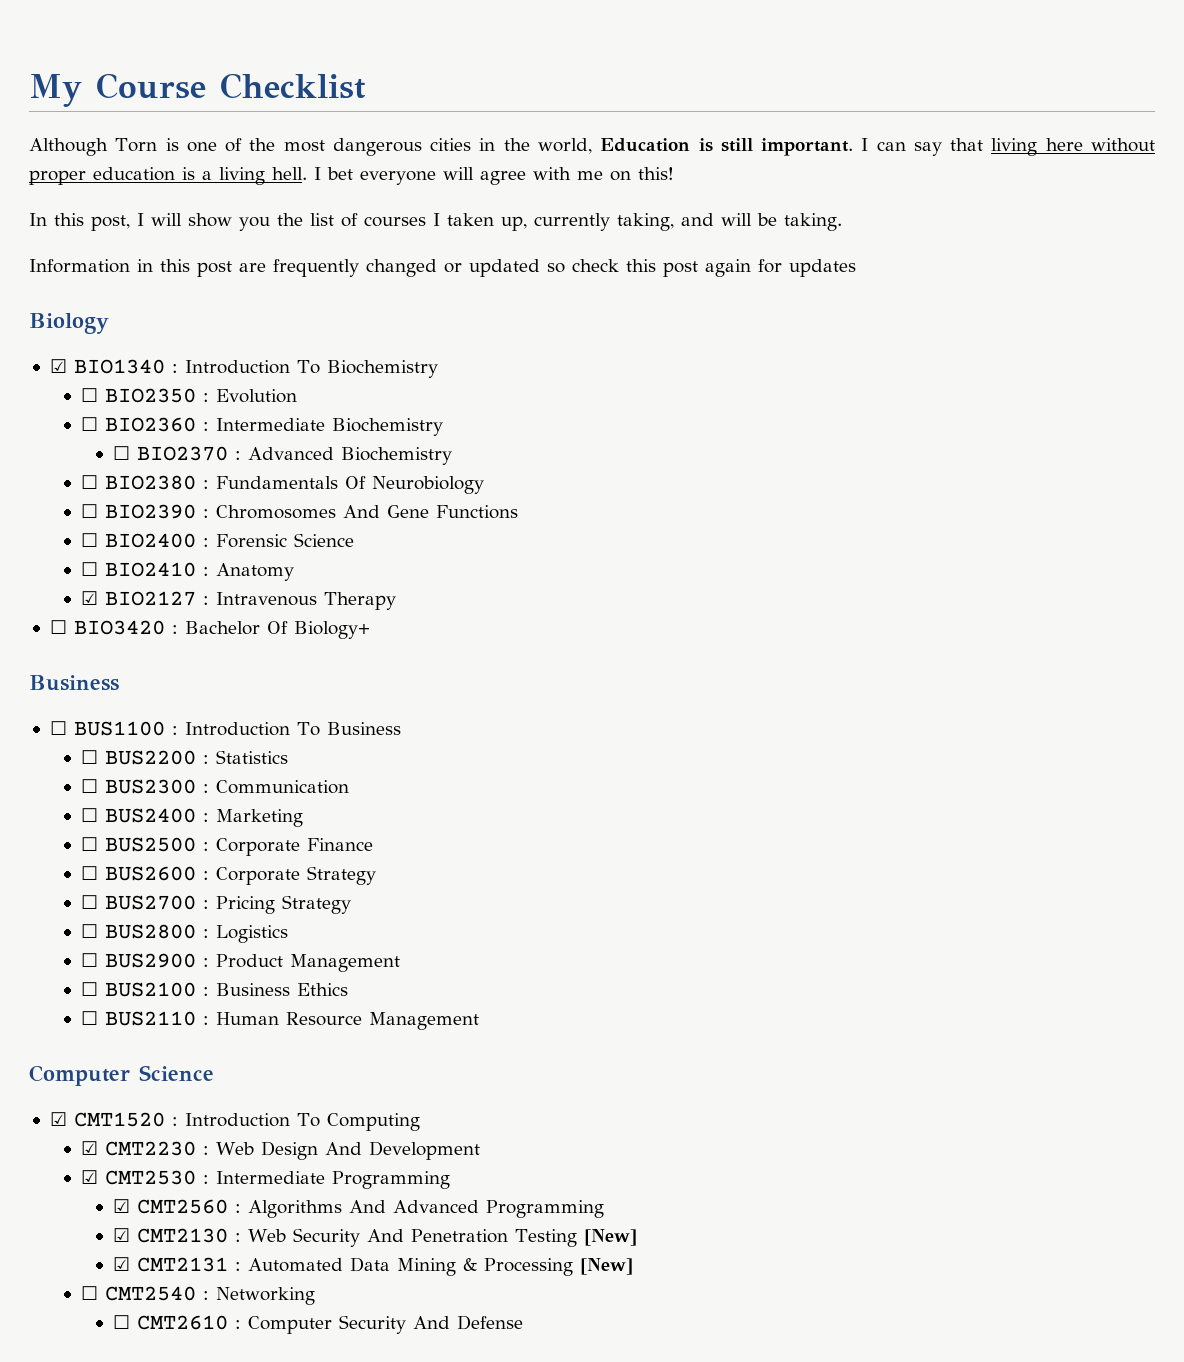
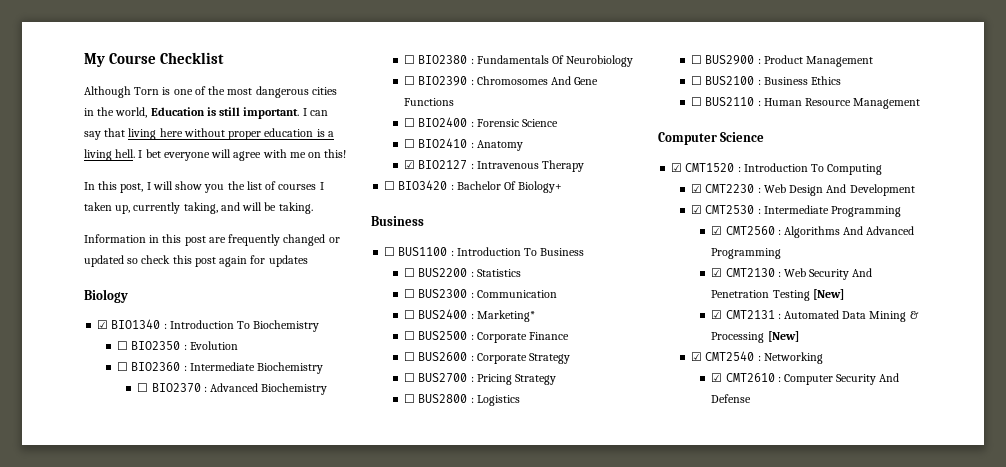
- ☐ BUS2400 : Marketing
+ ☐ BUS2400 : Marketing*
- ☐ CMT2540 : Networking
+ ☑ CMT2540 : Networking
- ☐ CMT2610 : Computer Security And Defense
+ ☑ CMT2610 : Computer Security And Defense

